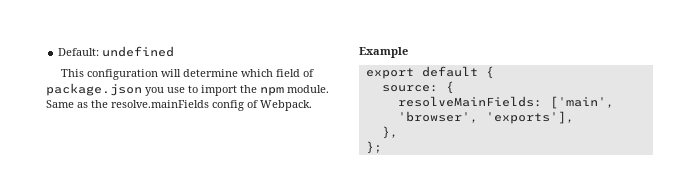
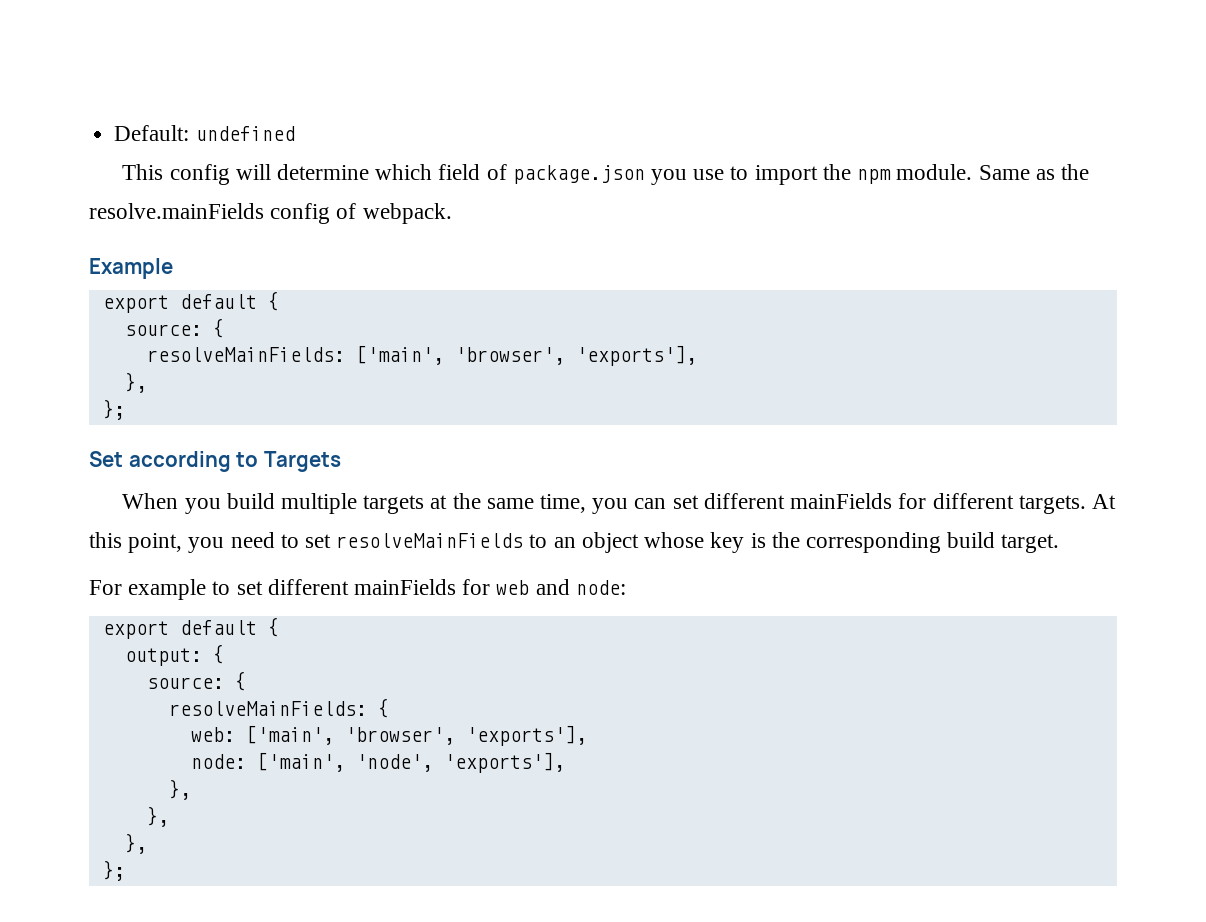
- This configuration will determine which field of package.json you use to import the npm module.
+ This config will determine which field of package.json you use to import the npm module.
- Same as the resolve.mainFields config of Webpack.
+ Same as the resolve.mainFields config of webpack.
+ Set according to Targets
+ When you build multiple targets at the same time, you can set different mainFields for different targets. At this point, you need to set resolveMainFields to an object whose key is the corresponding build target.
+ For example to set different mainFields for web and node:
+ export default {
+ output: {
+ source: {
+ resolveMainFields: {
+ web: ['main', 'browser', 'exports'],
+ node: ['main', 'node', 'exports'],
+ },
+ },
+ },
+ };

